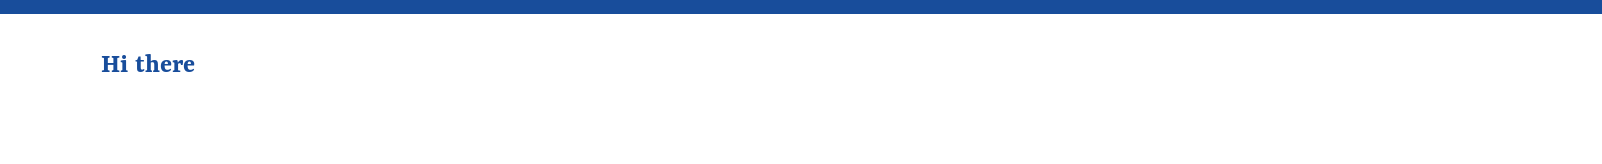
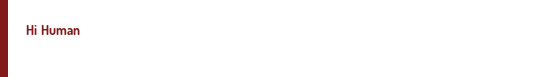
- Hi there
+ Hi Human

